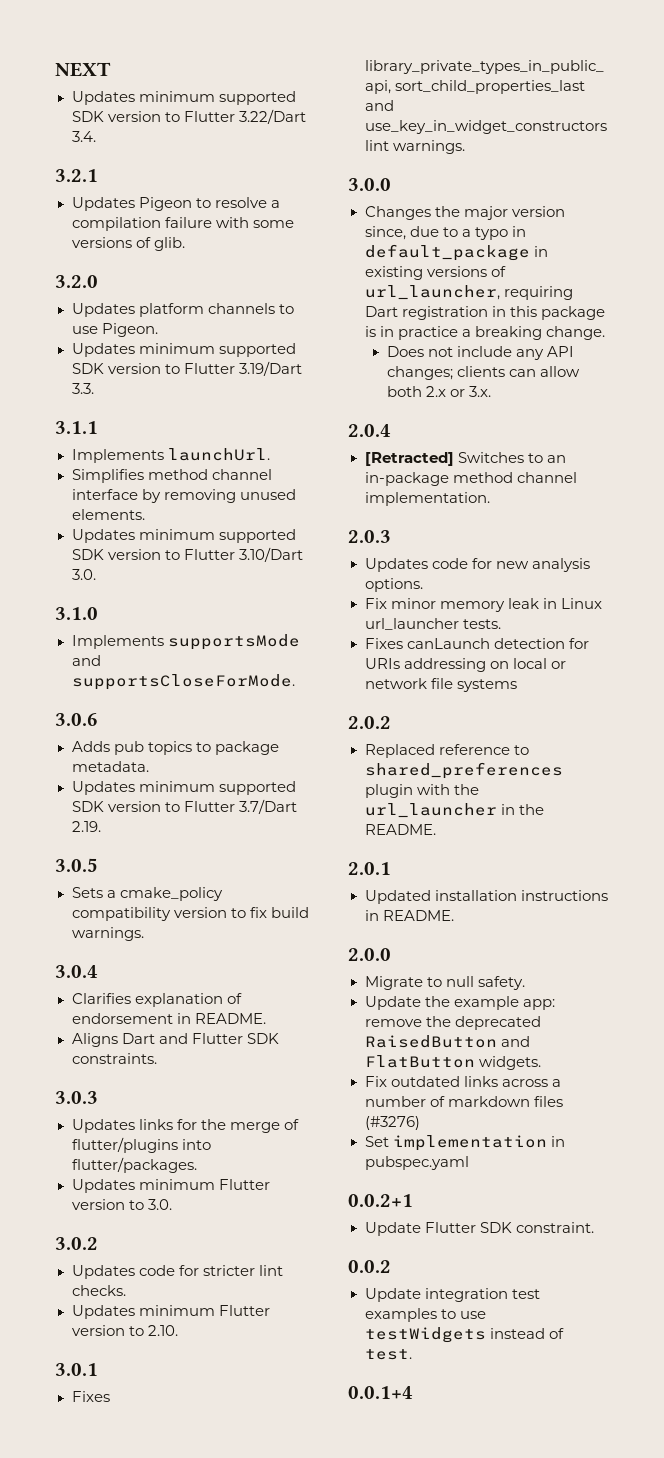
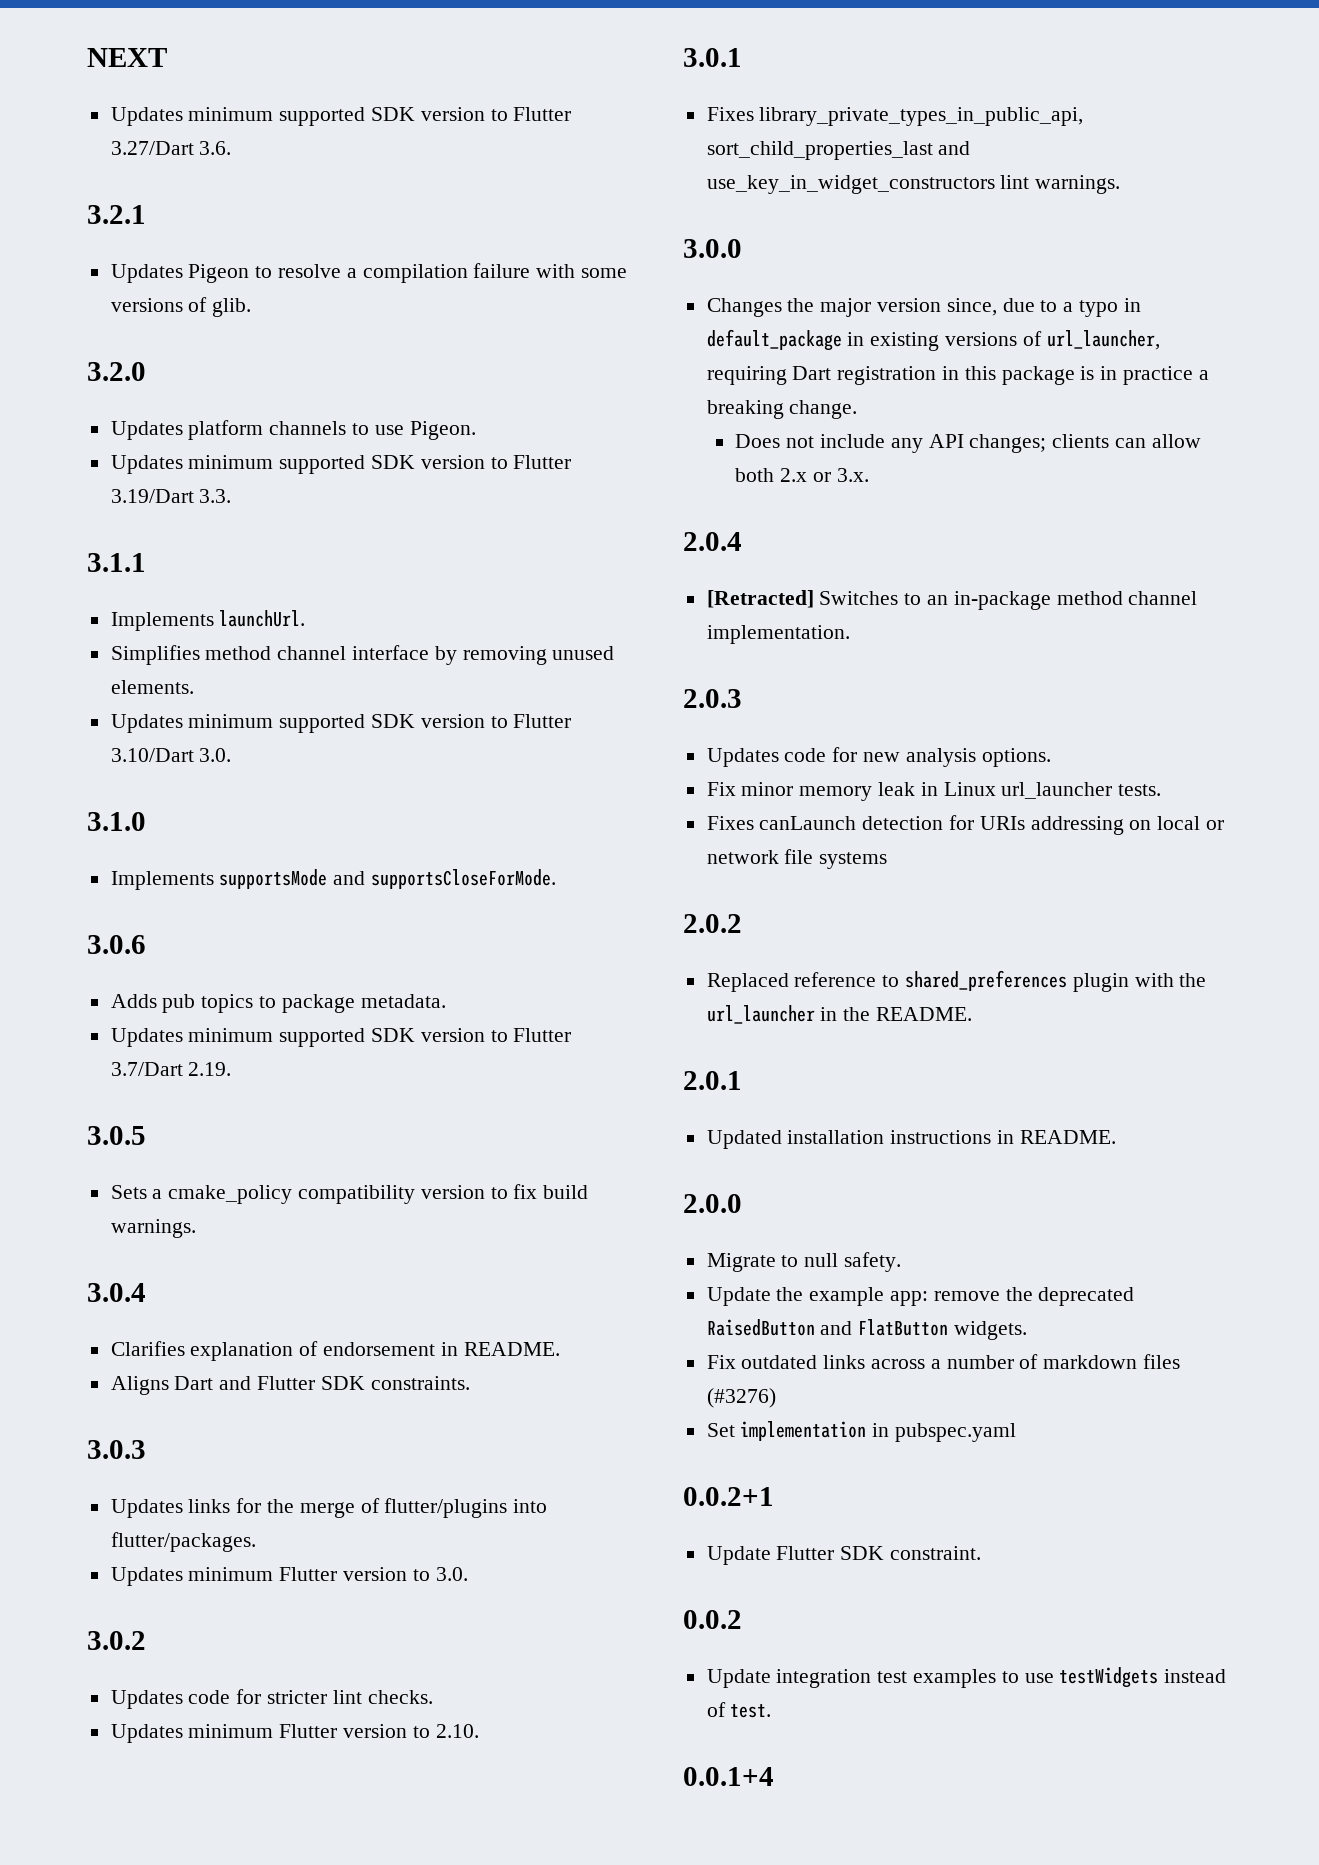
- Updates minimum supported SDK version to Flutter 3.22/Dart 3.4.
+ Updates minimum supported SDK version to Flutter 3.27/Dart 3.6.

